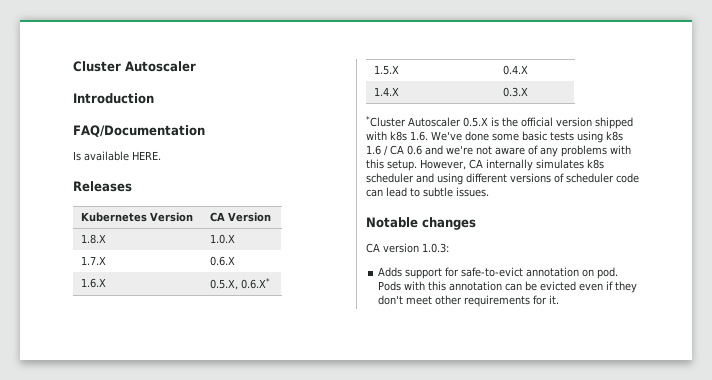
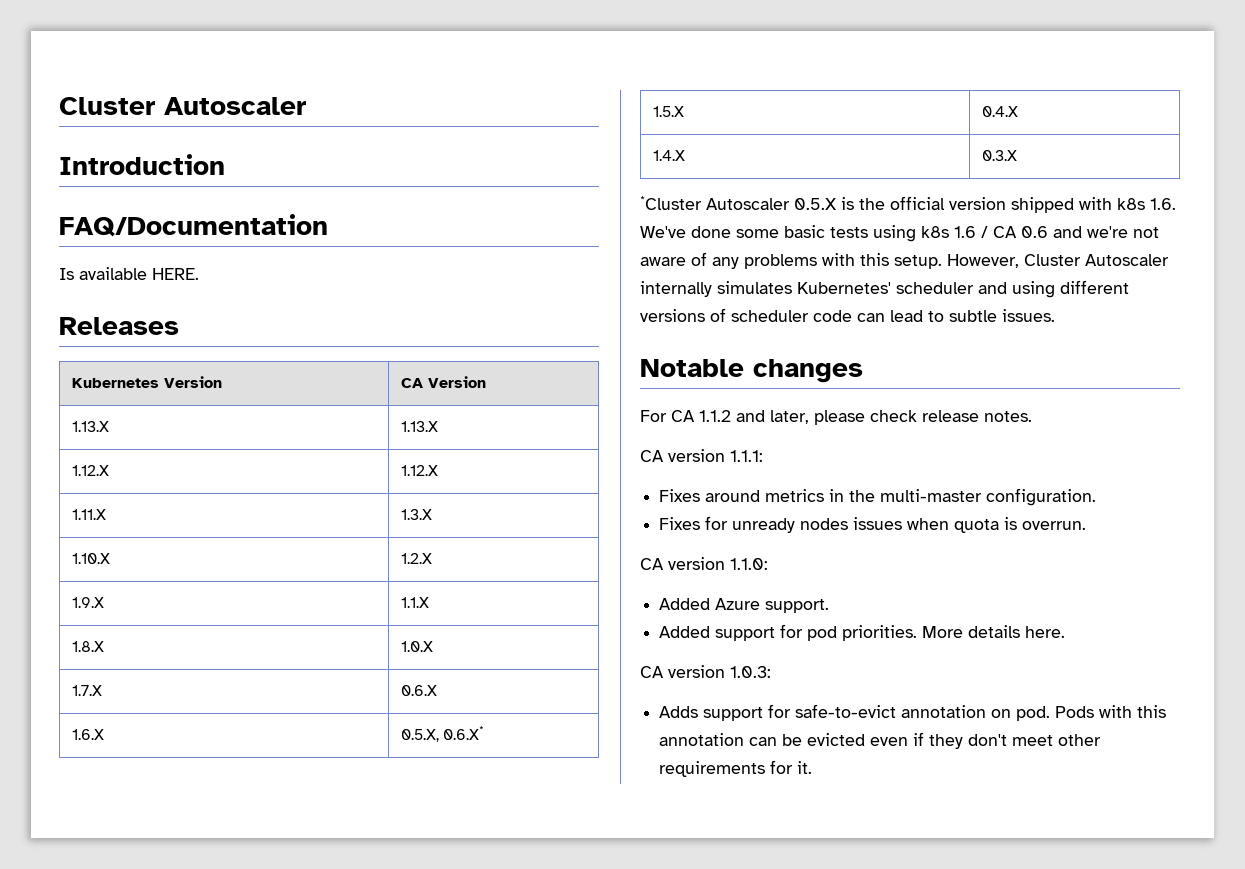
+ 1.13.X | 1.13.X
+ 1.12.X | 1.12.X
+ 1.11.X | 1.3.X
+ 1.10.X | 1.2.X
+ 1.9.X | 1.1.X
- However, CA internally simulates k8s scheduler and using different versions of scheduler code can lead to subtle issues.
+ However, Cluster Autoscaler internally simulates Kubernetes' scheduler and using different versions of scheduler code can lead to subtle issues.
+ For CA 1.1.2 and later, please check release notes.
+ CA version 1.1.1:
+ Fixes around metrics in the multi-master configuration.
+ Fixes for unready nodes issues when quota is overrun.
+ CA version 1.1.0:
+ Added Azure support.
+ Added support for pod priorities. More details here.

